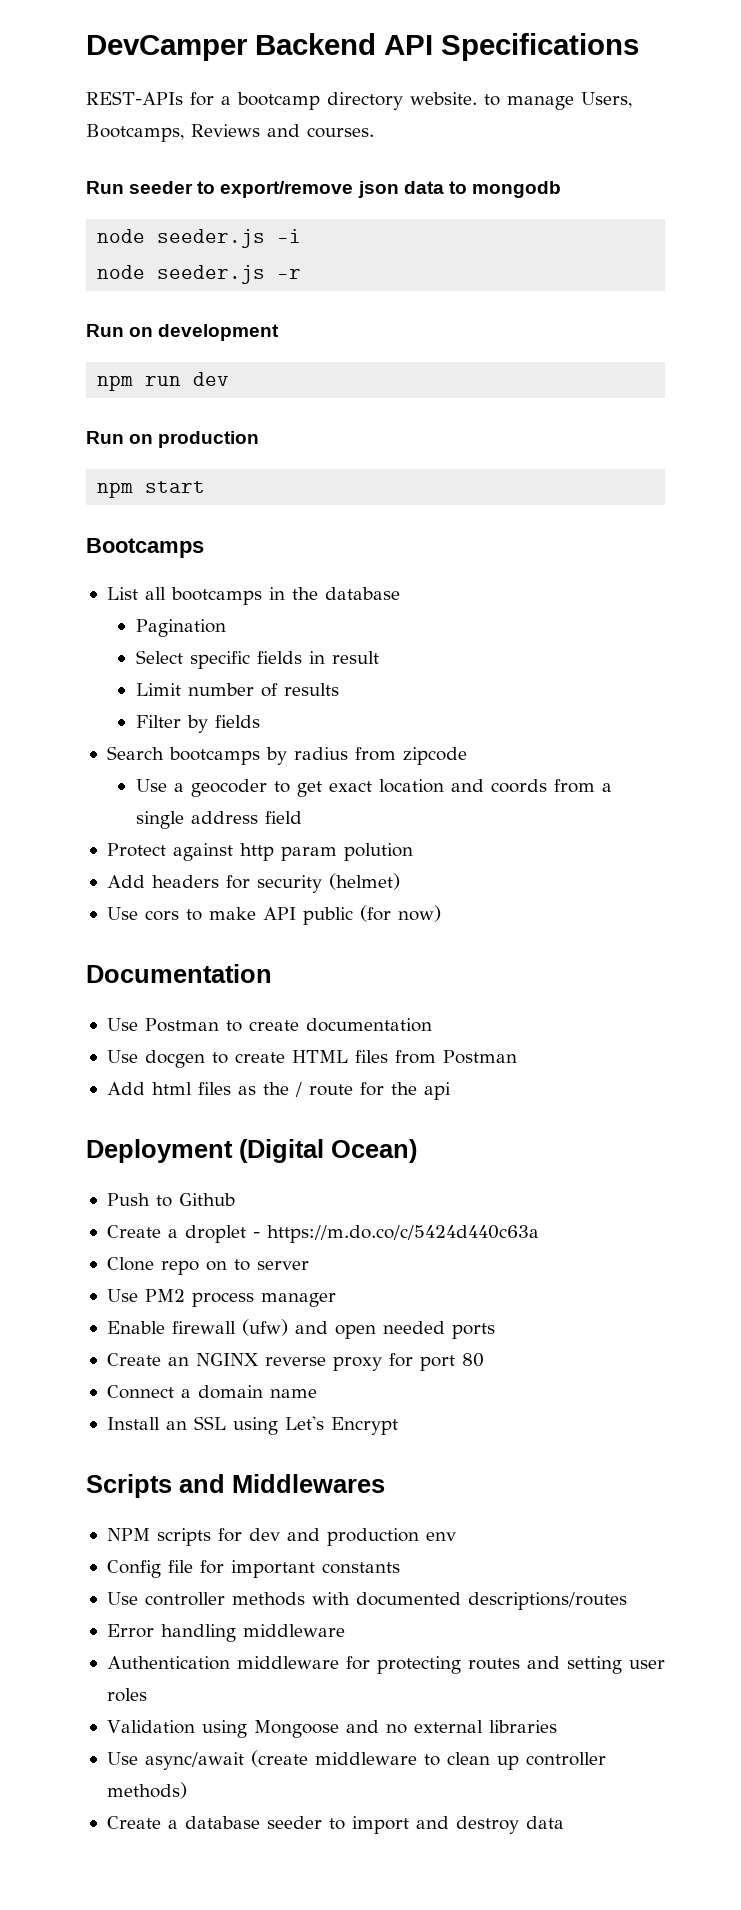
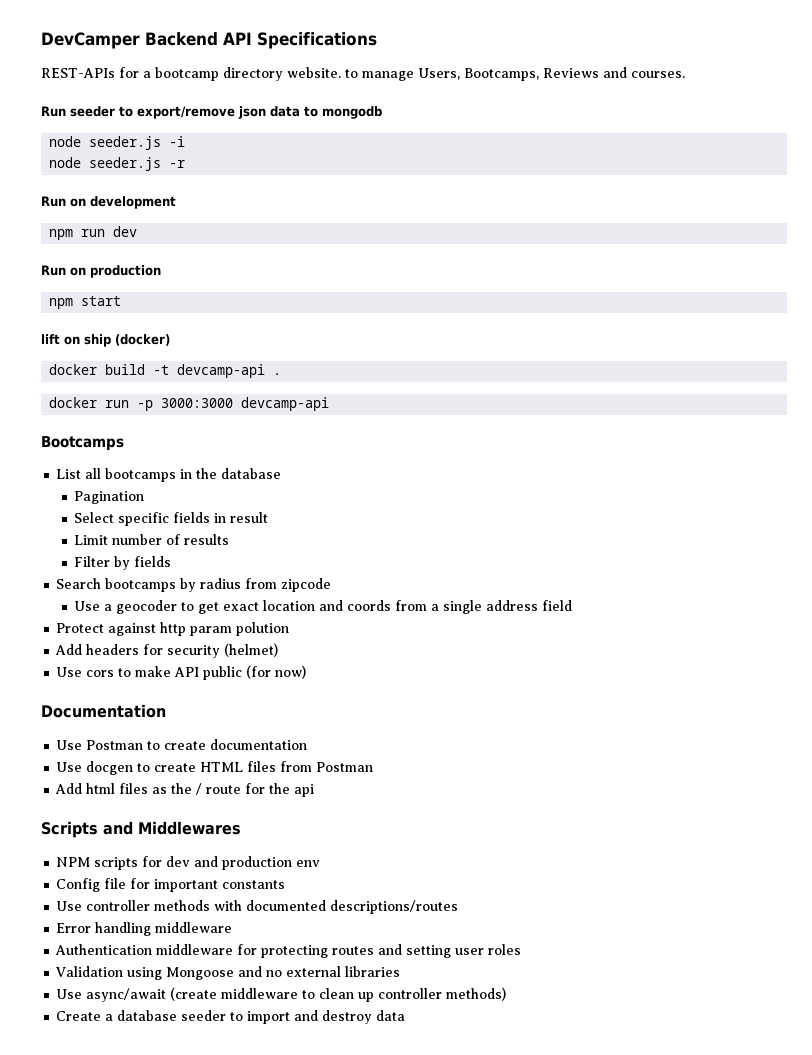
+ lift on ship (docker)
+ docker build -t devcamp-api .
+ docker run -p 3000:3000 devcamp-api
- Deployment (Digital Ocean)
- Push to Github
- Create a droplet - https://m.do.co/c/5424d440c63a
- Clone repo on to server
- Use PM2 process manager
- Enable firewall (ufw) and open needed ports
- Create an NGINX reverse proxy for port 80
- Connect a domain name
- Install an SSL using Let's Encrypt

